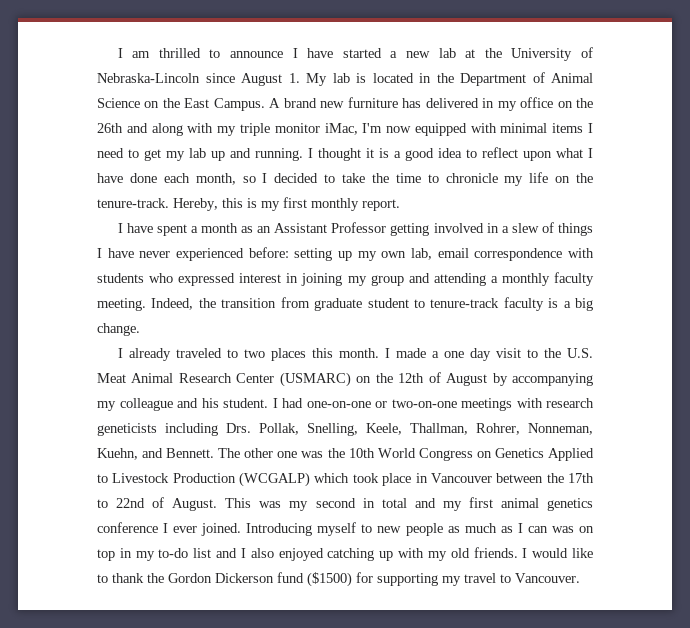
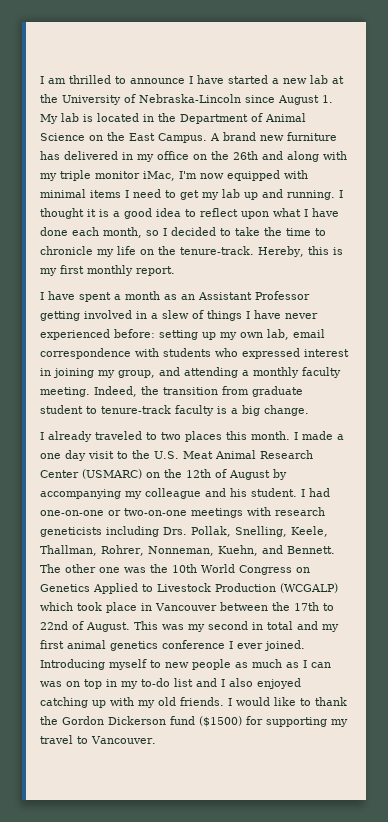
- I have spent a month as an Assistant Professor getting involved in a slew of things I have never experienced before: setting up my own lab, email correspondence with students who expressed interest in joining my group and attending a monthly faculty meeting.
+ I have spent a month as an Assistant Professor getting involved in a slew of things I have never experienced before: setting up my own lab, email correspondence with students who expressed interest in joining my group, and attending a monthly faculty meeting.

